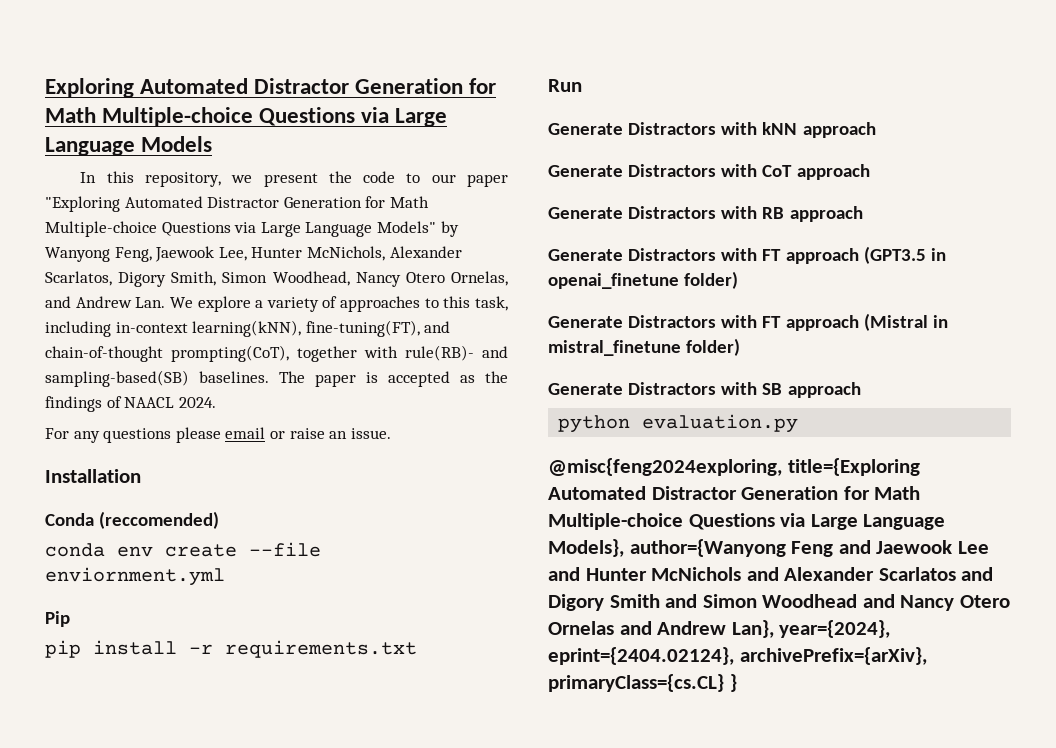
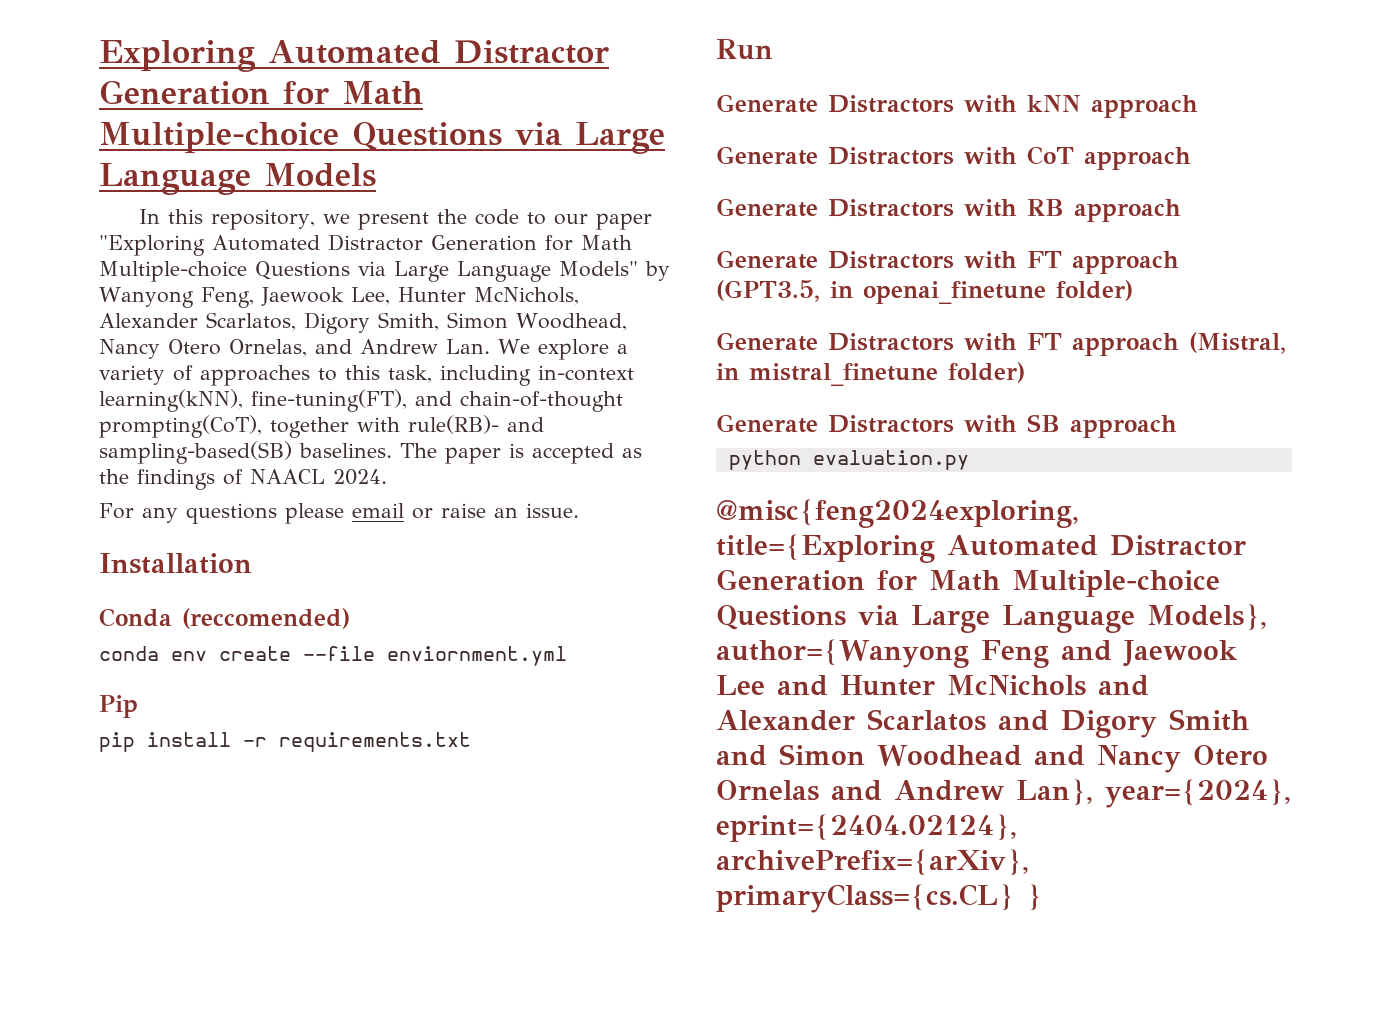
- Generate Distractors with FT approach (GPT3.5 in openai_finetune folder)
+ Generate Distractors with FT approach (GPT3.5, in openai_finetune folder)
- Generate Distractors with FT approach (Mistral in mistral_finetune folder)
+ Generate Distractors with FT approach (Mistral, in mistral_finetune folder)

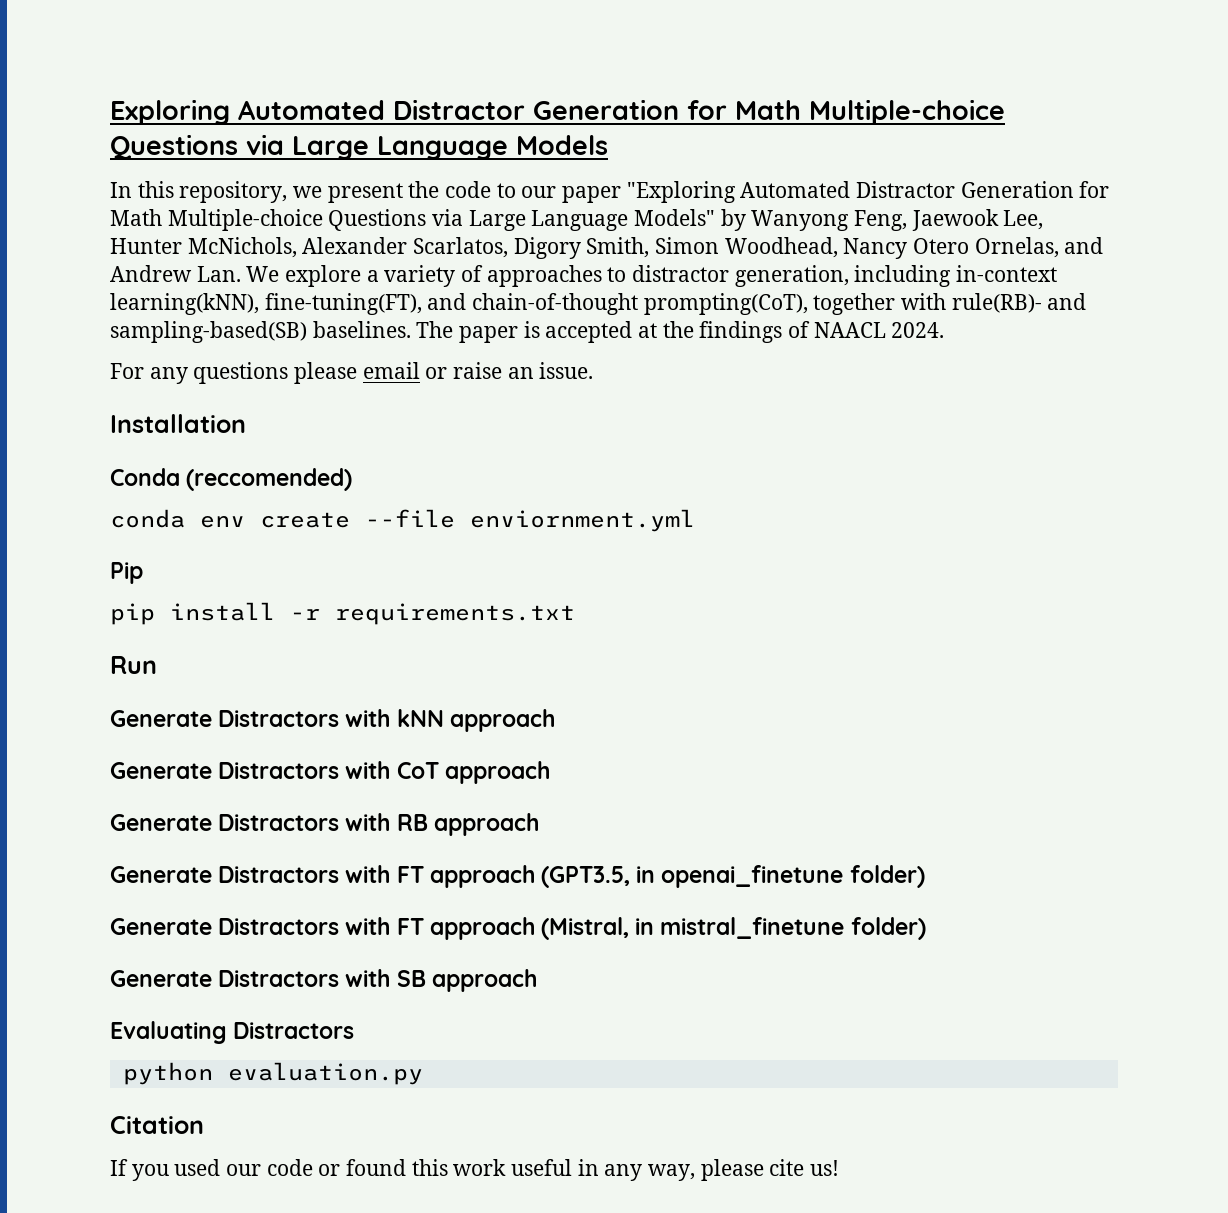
- In this repository, we present the code to our paper "Exploring Automated Distractor Generation for Math Multiple-choice Questions via Large Language Models" by Wanyong Feng, Jaewook Lee, Hunter McNichols, Alexander Scarlatos, Digory Smith, Simon Woodhead, Nancy Otero Ornelas, and Andrew Lan. We explore a variety of approaches to this task, including in-context learning(kNN), fine-tuning(FT), and chain-of-thought prompting(CoT), together with rule(RB)- and sampling-based(SB) baselines.
+ In this repository, we present the code to our paper "Exploring Automated Distractor Generation for Math Multiple-choice Questions via Large Language Models" by Wanyong Feng, Jaewook Lee, Hunter McNichols, Alexander Scarlatos, Digory Smith, Simon Woodhead, Nancy Otero Ornelas, and Andrew Lan. We explore a variety of approaches to distractor generation, including in-context learning(kNN), fine-tuning(FT), and chain-of-thought prompting(CoT), together with rule(RB)- and sampling-based(SB) baselines.
- The paper is accepted as the findings of NAACL 2024.
+ The paper is accepted at the findings of NAACL 2024.
+ Evaluating Distractors
- @misc{feng2024exploring, title={Exploring Automated Distractor Generation for Math Multiple-choice Questions via Large Language Models}, author={Wanyong Feng and Jaewook Lee and Hunter McNichols and Alexander Scarlatos and Digory Smith and Simon Woodhead and Nancy Otero Ornelas and Andrew Lan}, year={2024}, eprint={2404.02124}, archivePrefix={arXiv}, primaryClass={cs.CL} }
+ Citation
+ If you used our code or found this work useful in any way, please cite us!

